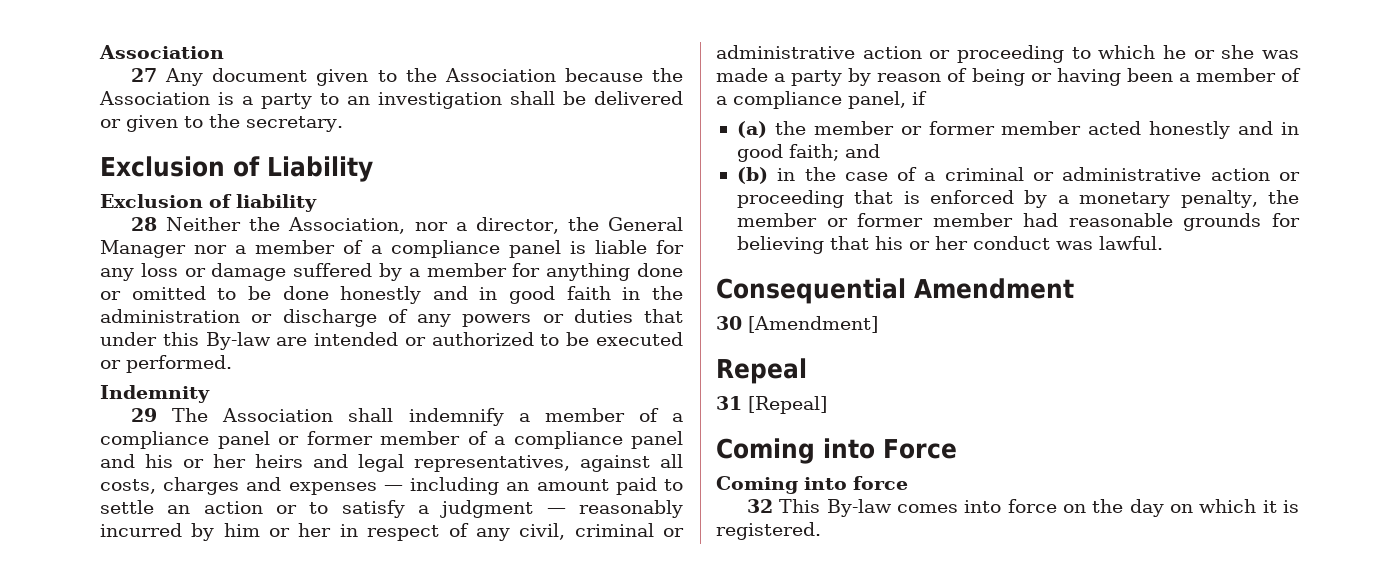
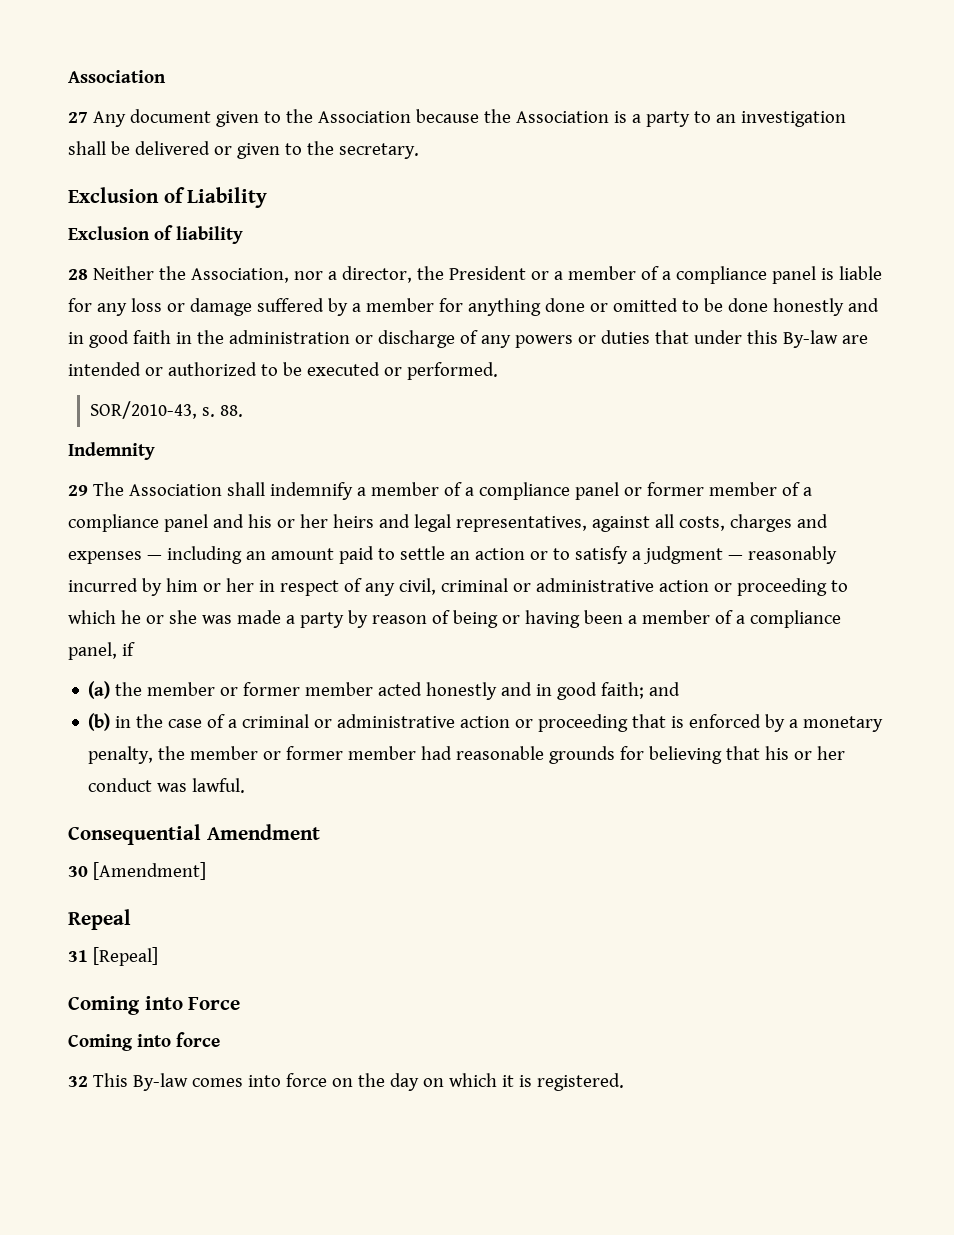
- 28 Neither the Association, nor a director, the General Manager nor a member of a compliance panel is liable for any loss or damage suffered by a member for anything done or omitted to be done honestly and in good faith in the administration or discharge of any powers or duties that under this By-law are intended or authorized to be executed or performed.
+ 28 Neither the Association, nor a director, the President or a member of a compliance panel is liable for any loss or damage suffered by a member for anything done or omitted to be done honestly and in good faith in the administration or discharge of any powers or duties that under this By-law are intended or authorized to be executed or performed.
+ SOR/2010-43, s. 88.

